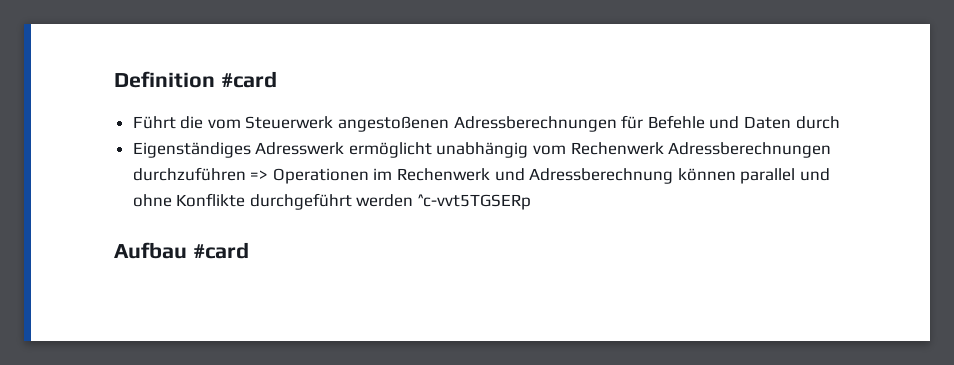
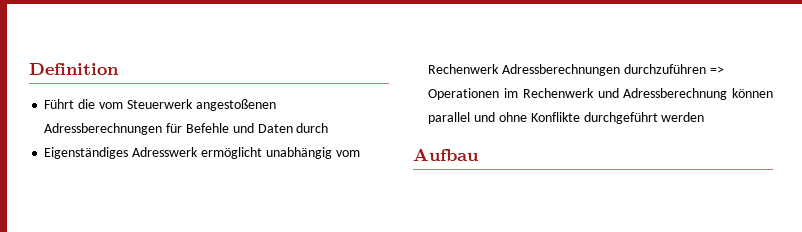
- Definition #card
+ Definition
- Eigenständiges Adresswerk ermöglicht unabhängig vom Rechenwerk Adressberechnungen durchzuführen => Operationen im Rechenwerk und Adressberechnung können parallel und ohne Konflikte durchgeführt werden ^c-vvt5TGSERp
+ Eigenständiges Adresswerk ermöglicht unabhängig vom Rechenwerk Adressberechnungen durchzuführen => Operationen im Rechenwerk und Adressberechnung können parallel und ohne Konflikte durchgeführt werden
- Aufbau #card
+ Aufbau

